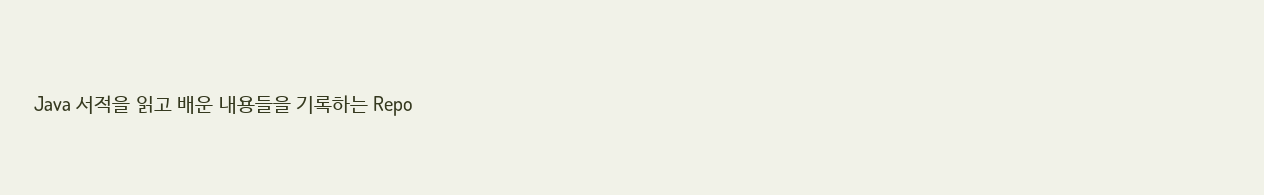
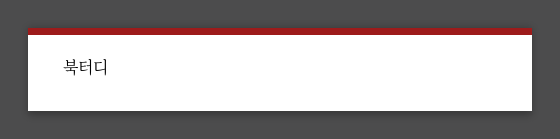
- Java 서적을 읽고 배운 내용들을 기록하는 Repo
+ 북터디

